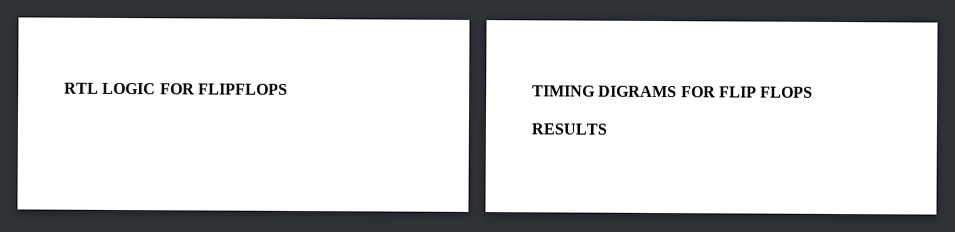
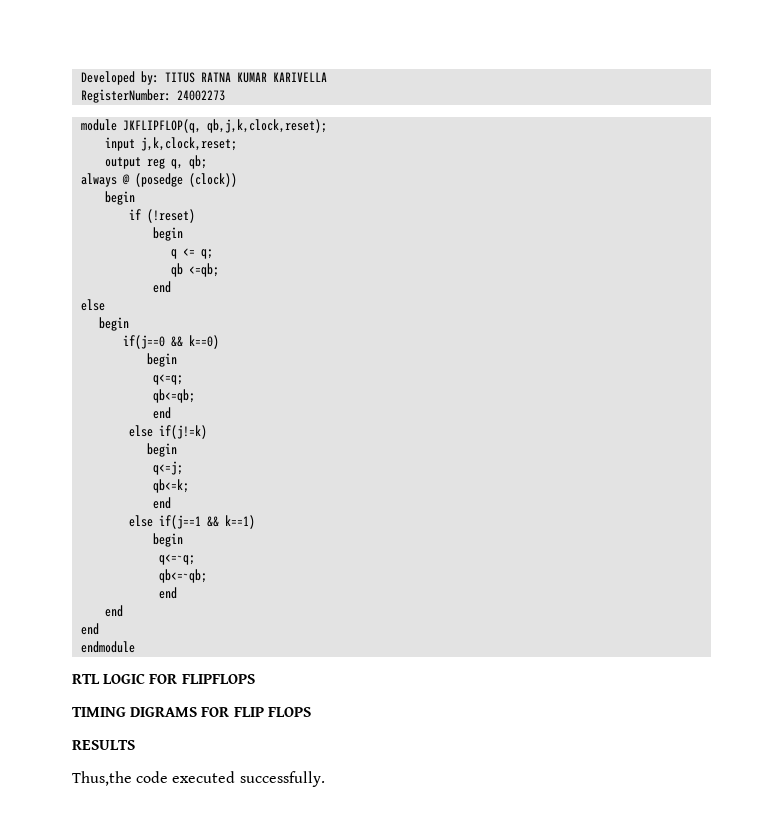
+ Developed by: TITUS RATNA KUMAR KARIVELLA
+ RegisterNumber: 24002273
+ module JKFLIPFLOP(q, qb,j,k,clock,reset);
+ input j,k,clock,reset;
+ output reg q, qb;
+ always @ (posedge (clock))
+ begin
+ if (!reset)
+ begin
+ q <= q;
+ qb <=qb;
+ end
+ else
+ begin
+ if(j==0 && k==0)
+ begin
+ q<=q;
+ qb<=qb;
+ end
+ else if(j!=k)
+ begin
+ q<=j;
+ qb<=k;
+ end
+ else if(j==1 && k==1)
+ begin
+ q<=~q;
+ qb<=~qb;
+ end
+ end
+ end
+ endmodule
+ Thus,the code executed successfully.

